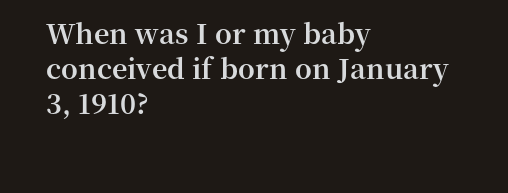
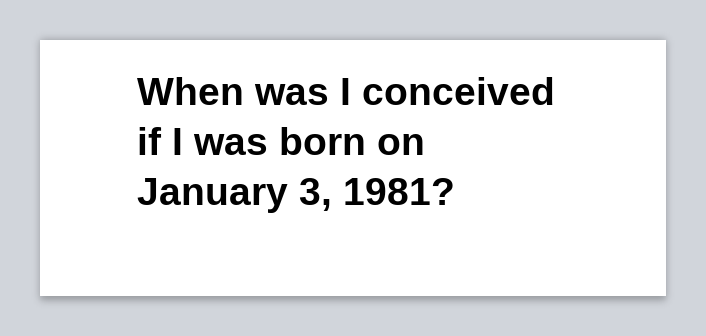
- When was I or my baby conceived if born on January 3, 1910?
+ When was I conceived if I was born on January 3, 1981?

